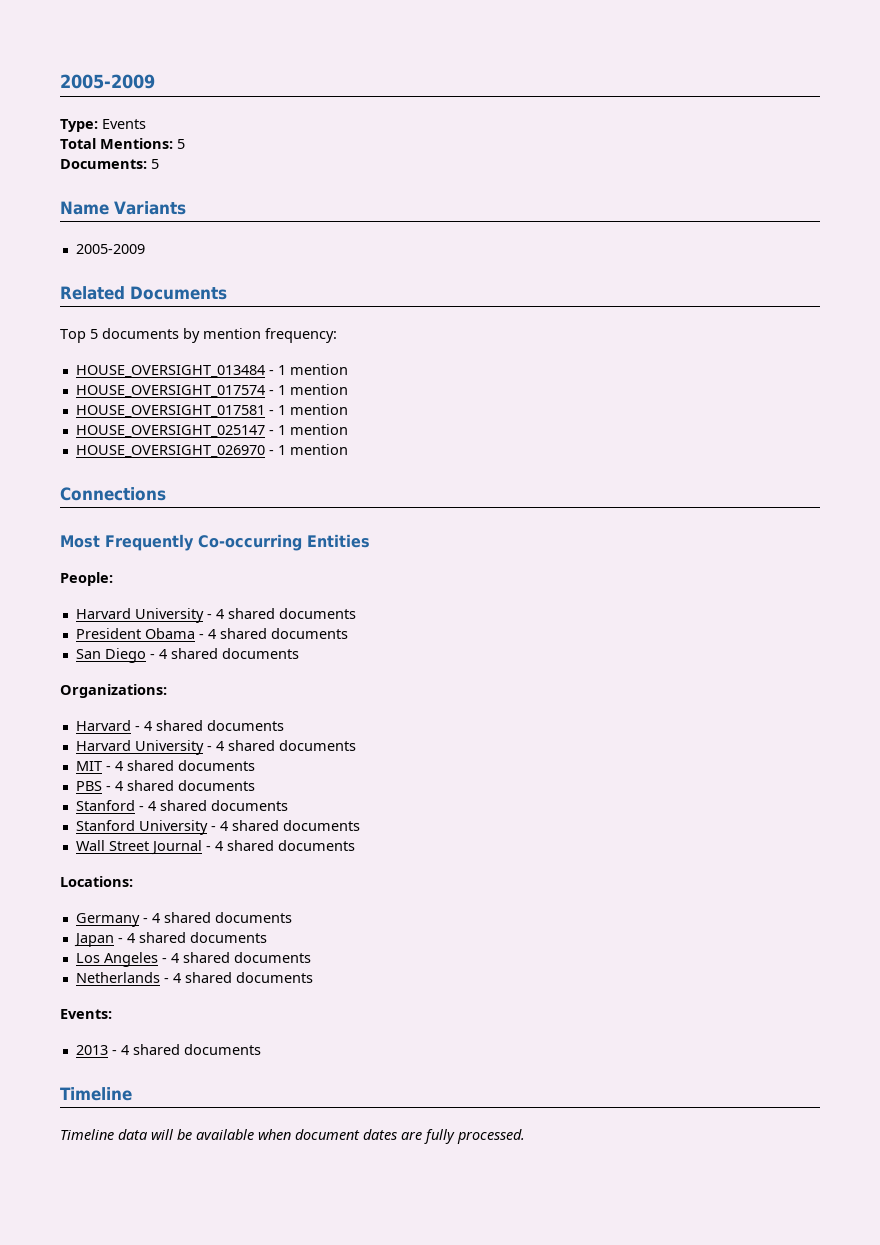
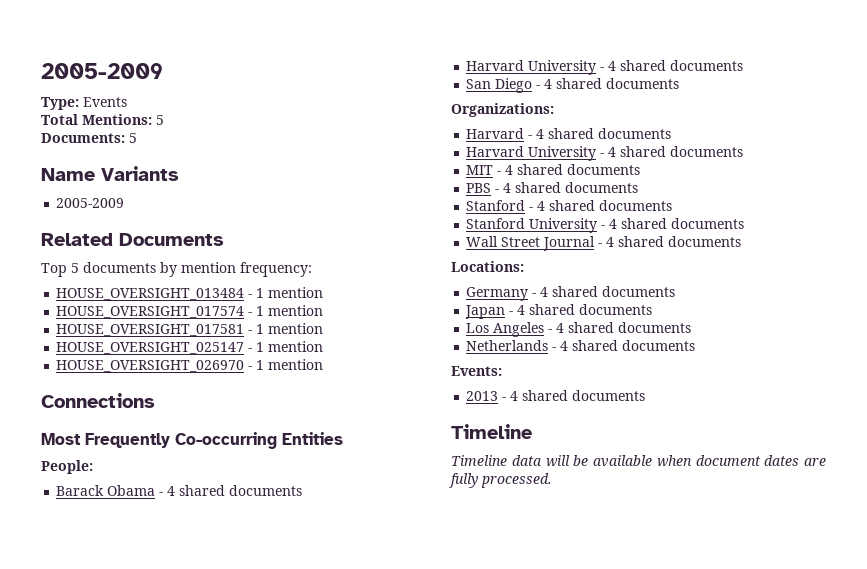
  People:
+ Barack Obama - 4 shared documents
  Harvard University - 4 shared documents
- President Obama - 4 shared documents

